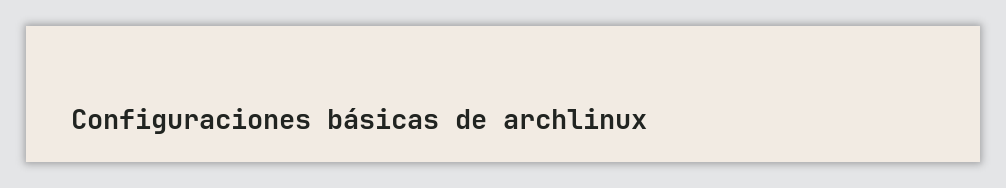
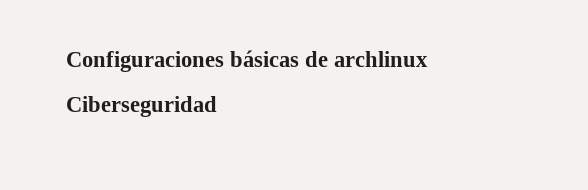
+ Ciberseguridad

